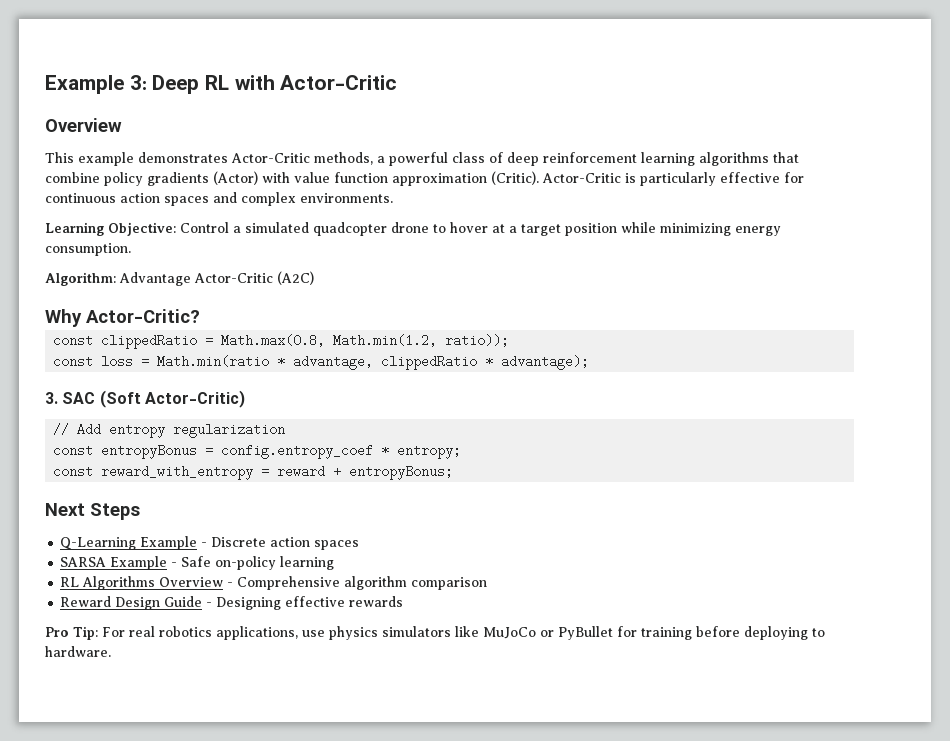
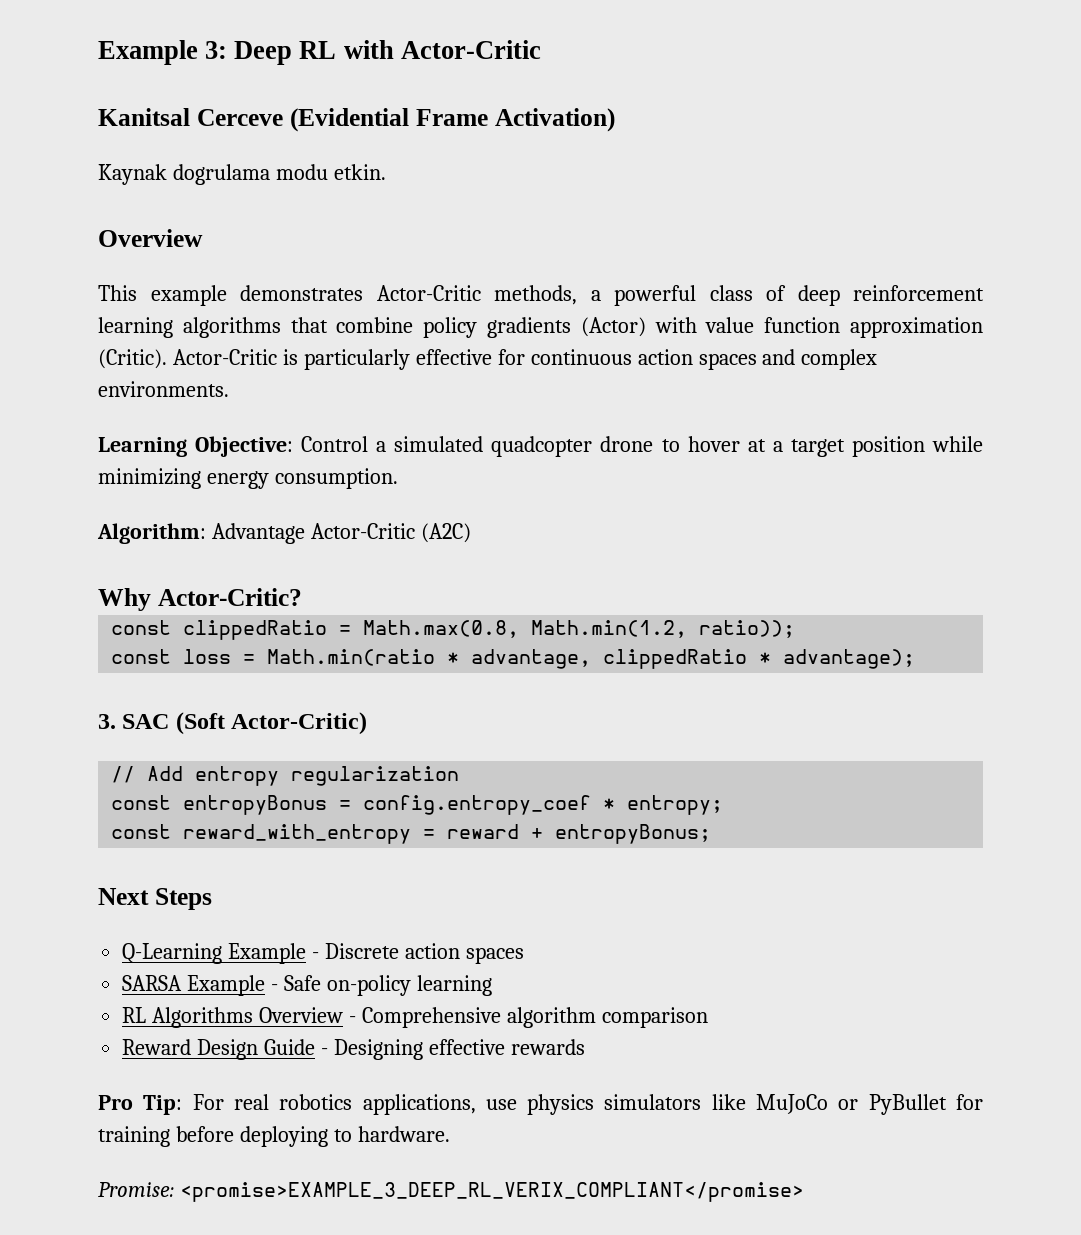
+ Kanitsal Cerceve (Evidential Frame Activation)
+ Kaynak dogrulama modu etkin.
+ Promise: <promise>EXAMPLE_3_DEEP_RL_VERIX_COMPLIANT</promise>

